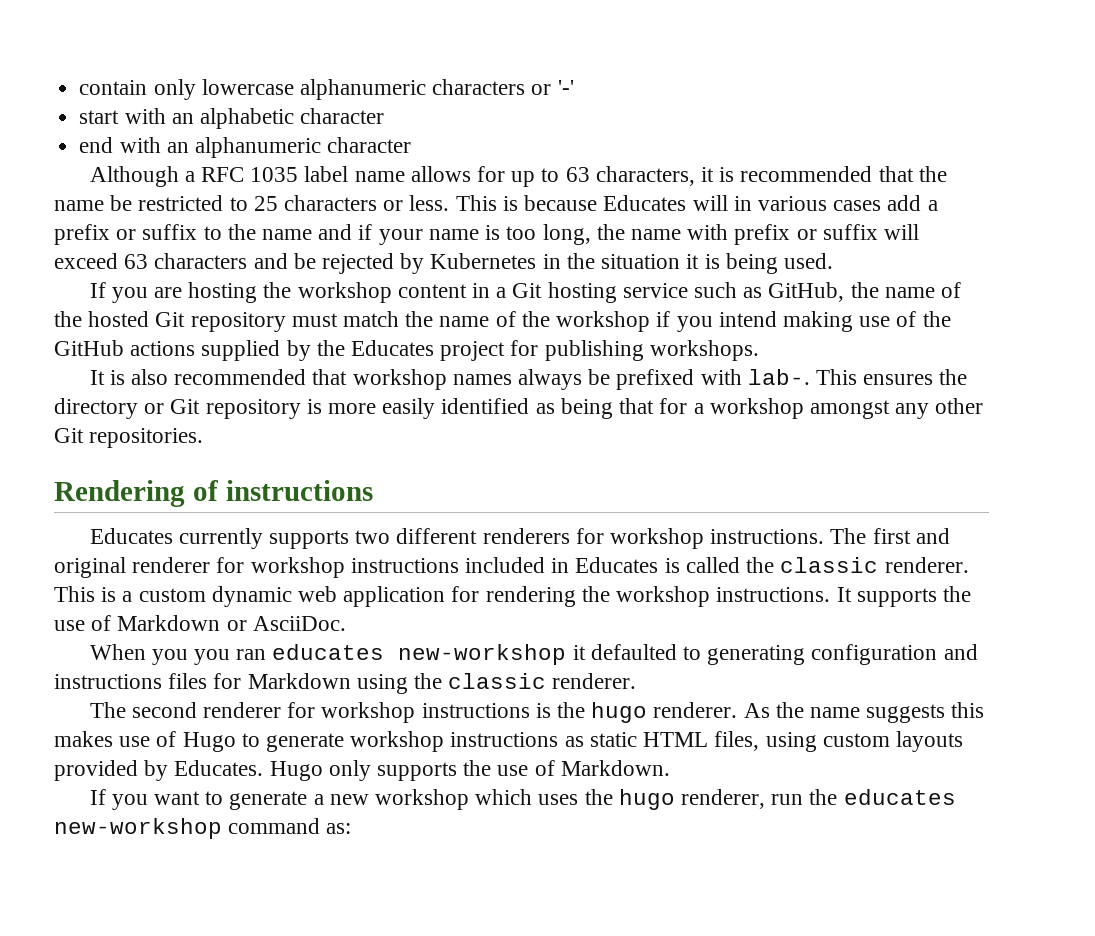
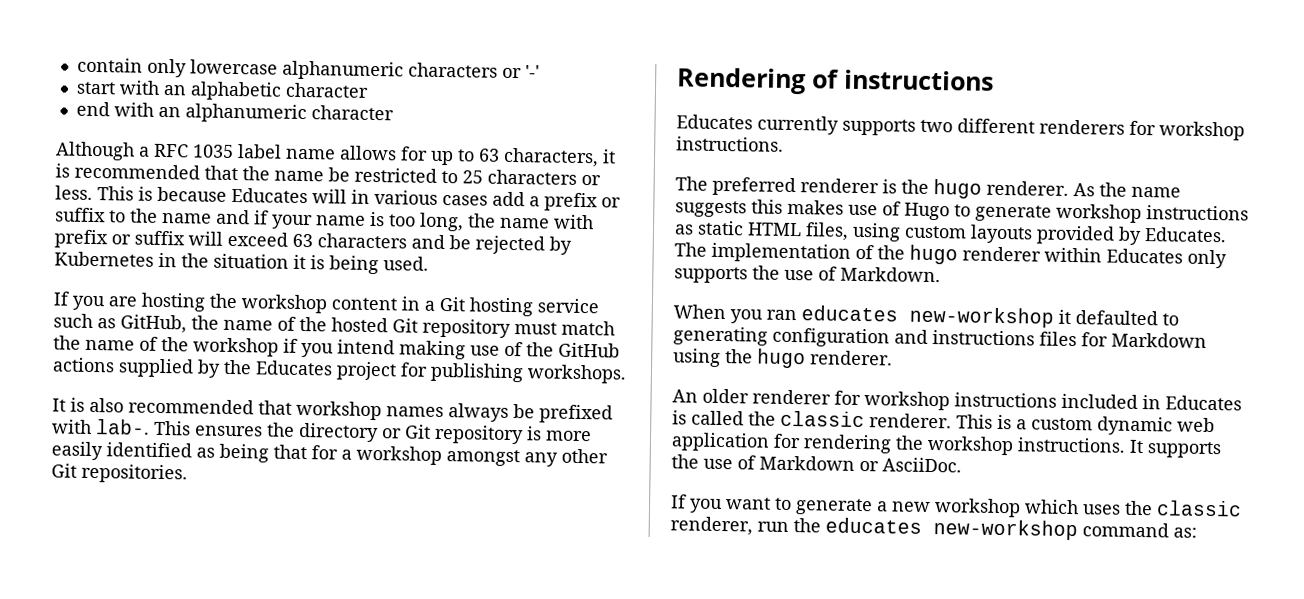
- Educates currently supports two different renderers for workshop instructions. The first and original renderer for workshop instructions included in Educates is called the classic renderer.
+ Educates currently supports two different renderers for workshop instructions.
+ The preferred renderer is the hugo renderer. As the name suggests this makes use of Hugo to generate workshop instructions as static HTML files, using custom layouts provided by Educates. The implementation of the hugo renderer within Educates only supports the use of Markdown.
+ When you ran educates new-workshop it defaulted to generating configuration and instructions files for Markdown using the hugo renderer.
+ An older renderer for workshop instructions included in Educates is called the classic renderer.
- When you you ran educates new-workshop it defaulted to generating configuration and instructions files for Markdown using the classic renderer.
- The second renderer for workshop instructions is the hugo renderer. As the name suggests this makes use of Hugo to generate workshop instructions as static HTML files, using custom layouts provided by Educates. Hugo only supports the use of Markdown.
- If you want to generate a new workshop which uses the hugo renderer, run the educates new-workshop command as:
+ If you want to generate a new workshop which uses the classic renderer, run the educates new-workshop command as:

